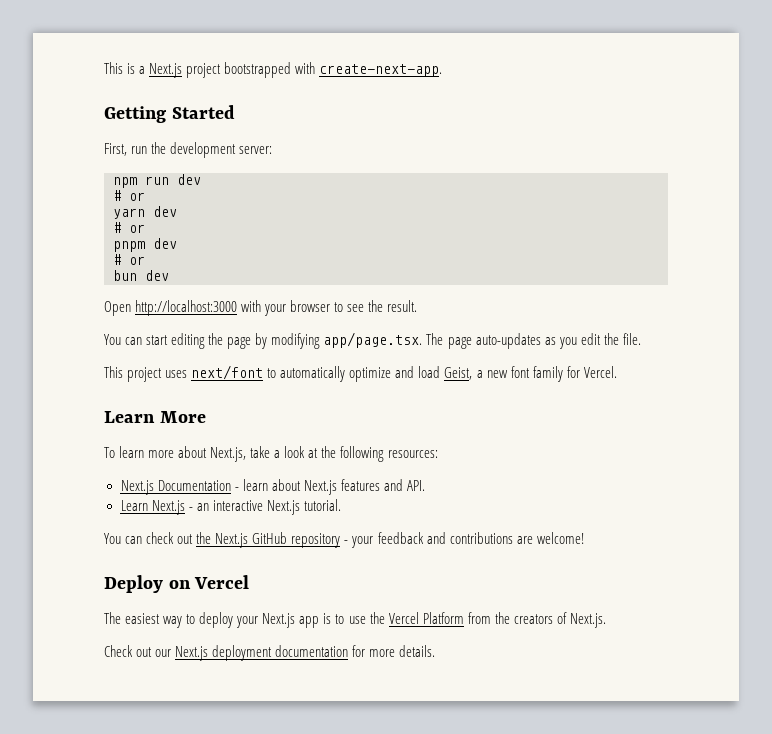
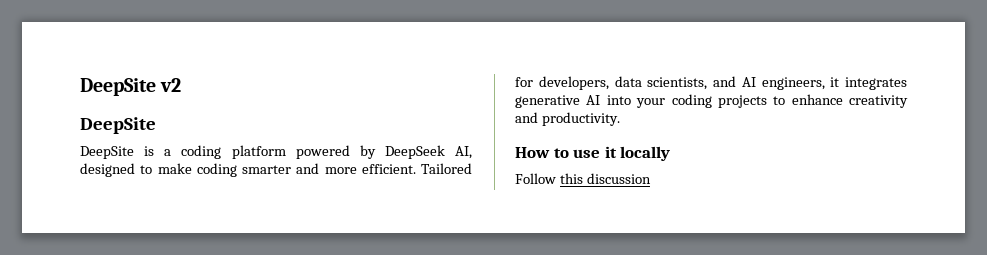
- This is a Next.js project bootstrapped with create-next-app.
- Getting Started
- First, run the development server:
- npm run dev
- # or
- yarn dev
- # or
- pnpm dev
- # or
- bun dev
- Open http://localhost:3000 with your browser to see the result.
- You can start editing the page by modifying app/page.tsx. The page auto-updates as you edit the file.
- This project uses next/font to automatically optimize and load Geist, a new font family for Vercel.
- Learn More
- To learn more about Next.js, take a look at the following resources:
- Next.js Documentation - learn about Next.js features and API.
- Learn Next.js - an interactive Next.js tutorial.
- You can check out the Next.js GitHub repository - your feedback and contributions are welcome!
- Deploy on Vercel
- The easiest way to deploy your Next.js app is to use the Vercel Platform from the creators of Next.js.
- Check out our Next.js deployment documentation for more details.
+ DeepSite v2
+ DeepSite
+ DeepSite is a coding platform powered by DeepSeek AI, designed to make coding smarter and more efficient. Tailored for developers, data scientists, and AI engineers, it integrates generative AI into your coding projects to enhance creativity and productivity.
+ How to use it locally
+ Follow this discussion

